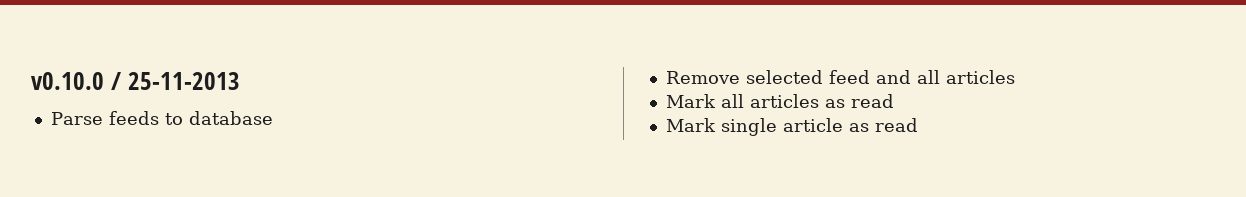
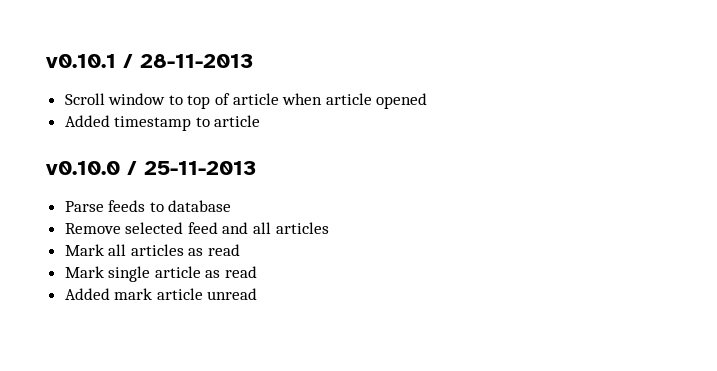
+ v0.10.1 / 28-11-2013
+ Scroll window to top of article when article opened
+ Added timestamp to article
+ Added mark article unread

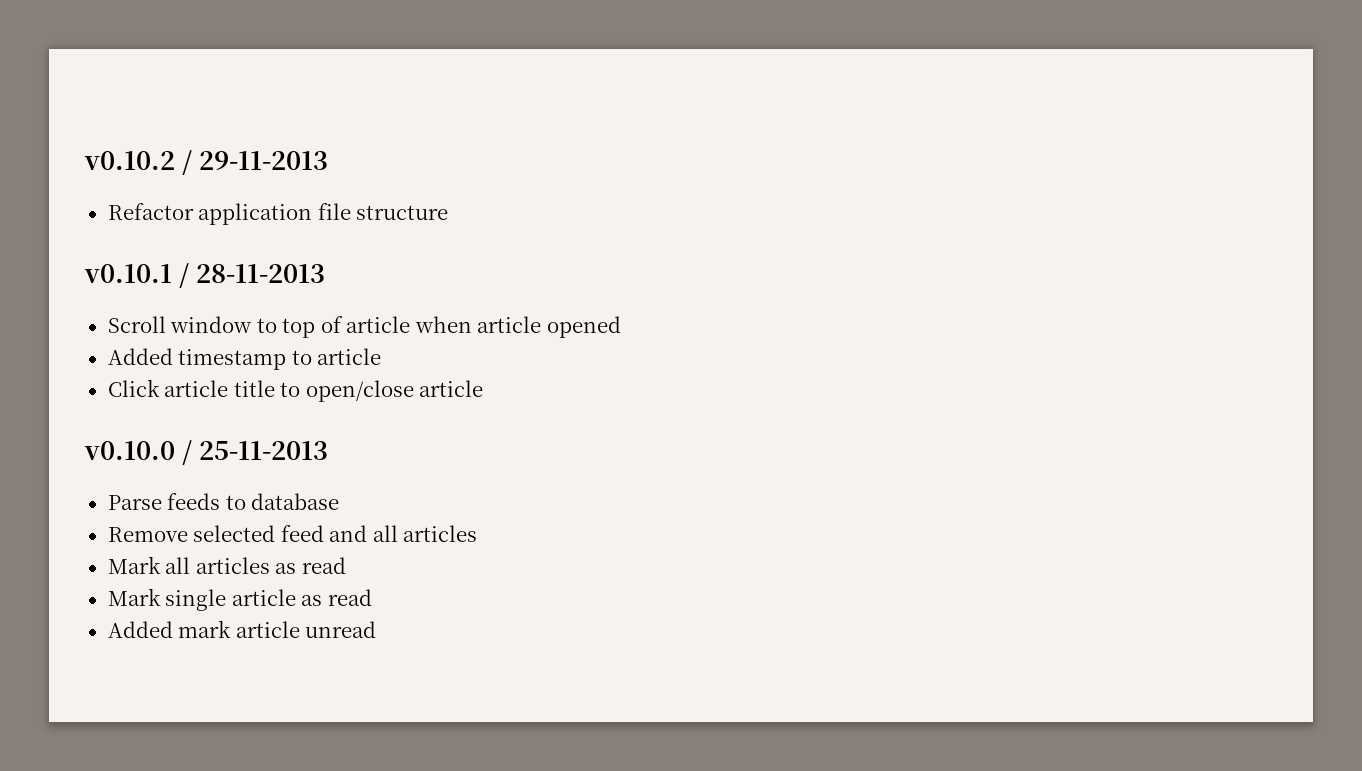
+ v0.10.2 / 29-11-2013
+ Refactor application file structure
+ Click article title to open/close article

